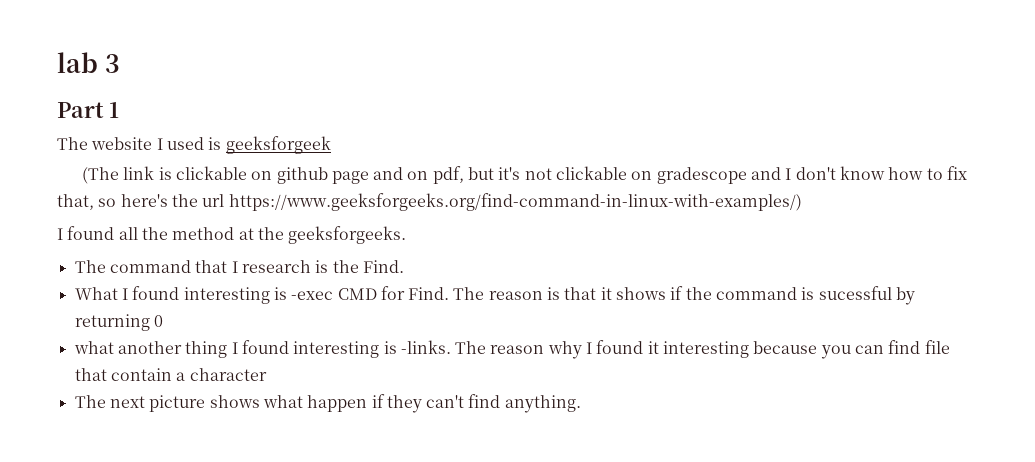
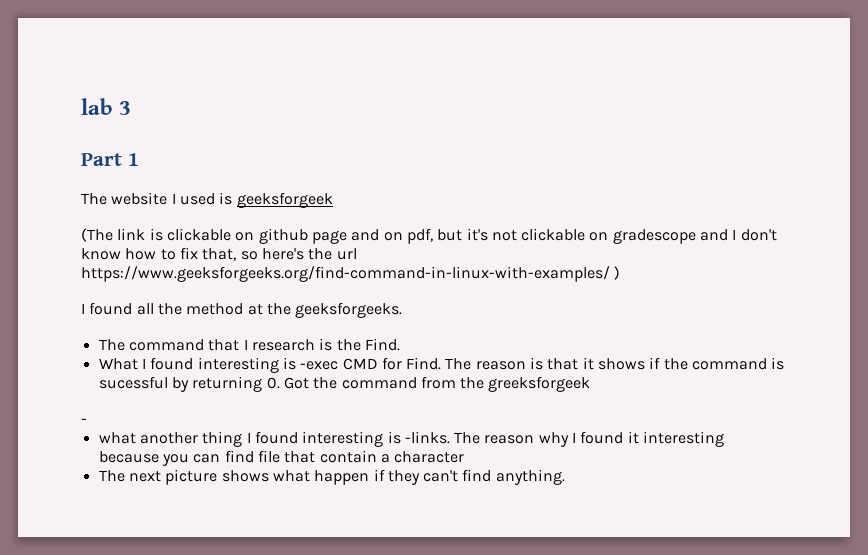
- (The link is clickable on github page and on pdf, but it's not clickable on gradescope and I don't know how to fix that, so here's the url https://www.geeksforgeeks.org/find-command-in-linux-with-examples/)
+ (The link is clickable on github page and on pdf, but it's not clickable on gradescope and I don't know how to fix that, so here's the url https://www.geeksforgeeks.org/find-command-in-linux-with-examples/ )
- The reason is that it shows if the command is sucessful by returning 0
+ The reason is that it shows if the command is sucessful by returning 0. Got the command from the greeksforgeek
+ -

